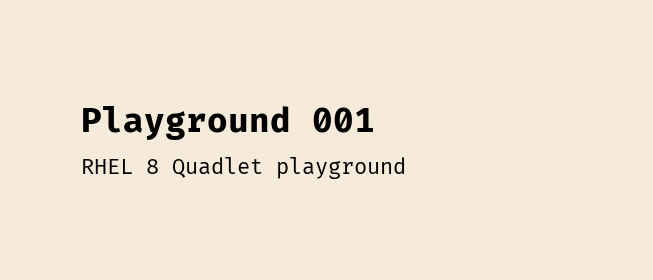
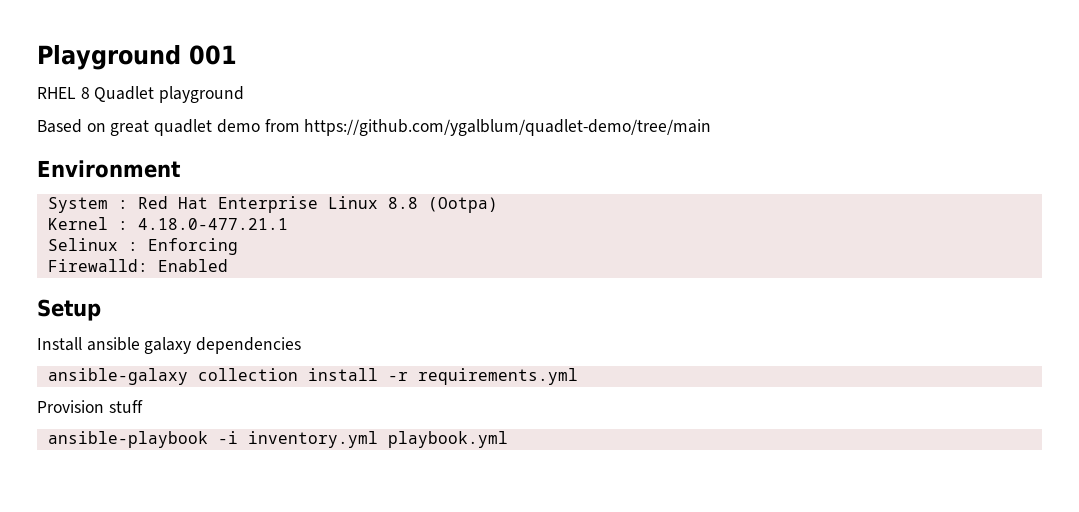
+ Based on great quadlet demo from https://github.com/ygalblum/quadlet-demo/tree/main
+ Environment
+ System : Red Hat Enterprise Linux 8.8 (Ootpa)
+ Kernel : 4.18.0-477.21.1
+ Selinux : Enforcing
+ Firewalld: Enabled
+ Setup
+ Install ansible galaxy dependencies
+ ansible-galaxy collection install -r requirements.yml
+ Provision stuff
+ ansible-playbook -i inventory.yml playbook.yml

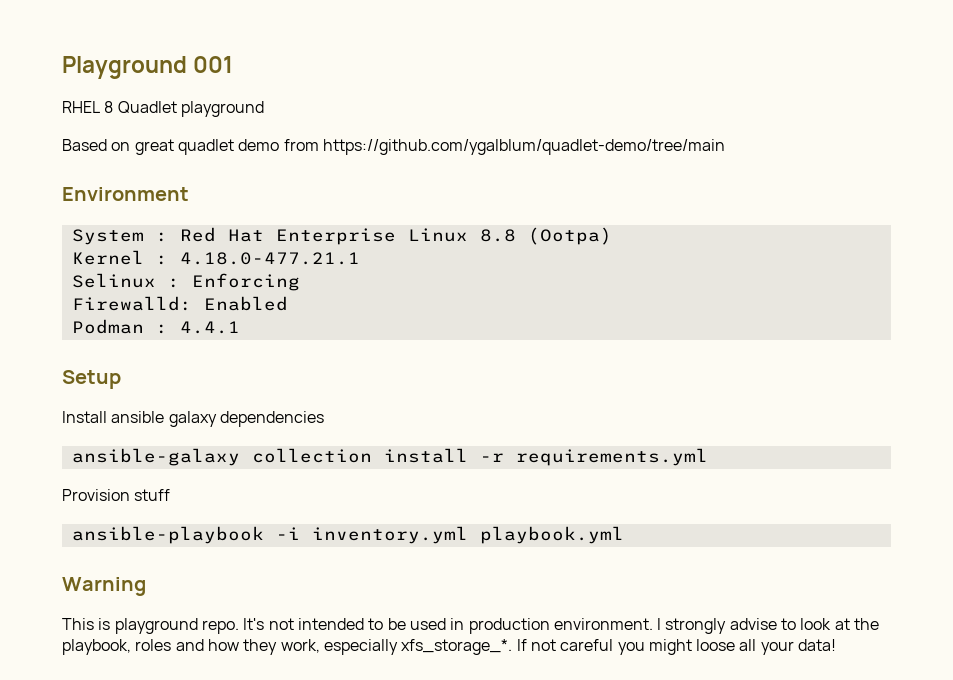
+ Podman : 4.4.1
+ Warning
+ This is playground repo. It's not intended to be used in production environment. I strongly advise to look at the playbook, roles and how they work, especially xfs_storage_*. If not careful you might loose all your data!

